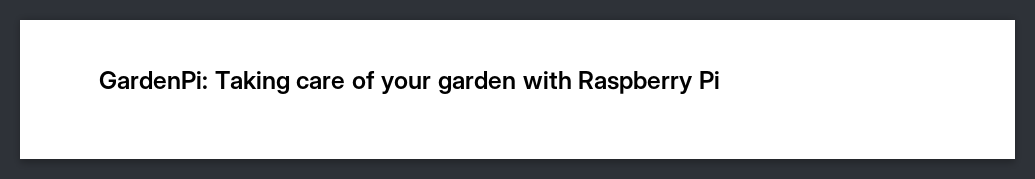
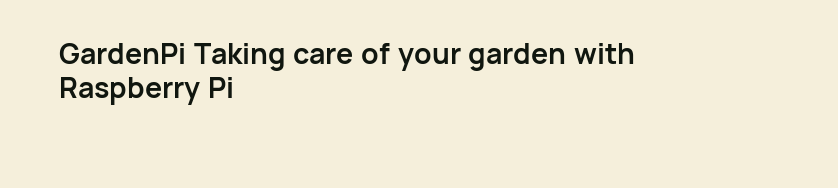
- GardenPi: Taking care of your garden with Raspberry Pi
+ GardenPi Taking care of your garden with Raspberry Pi

